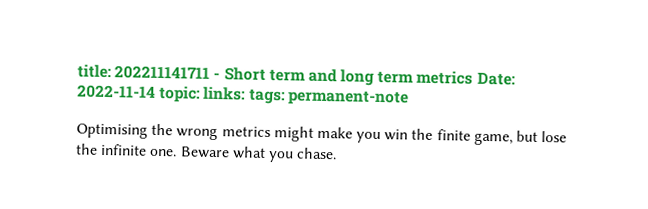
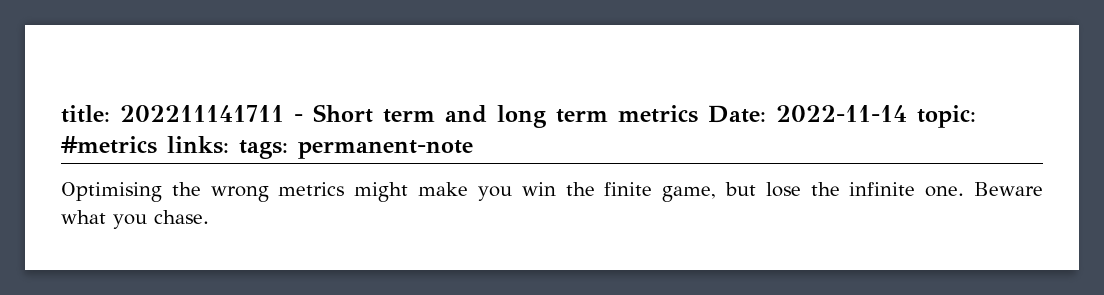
- title: 202211141711 - Short term and long term metrics Date: 2022-11-14 topic: links: tags: permanent-note
+ title: 202211141711 - Short term and long term metrics Date: 2022-11-14 topic: #metrics links: tags: permanent-note

